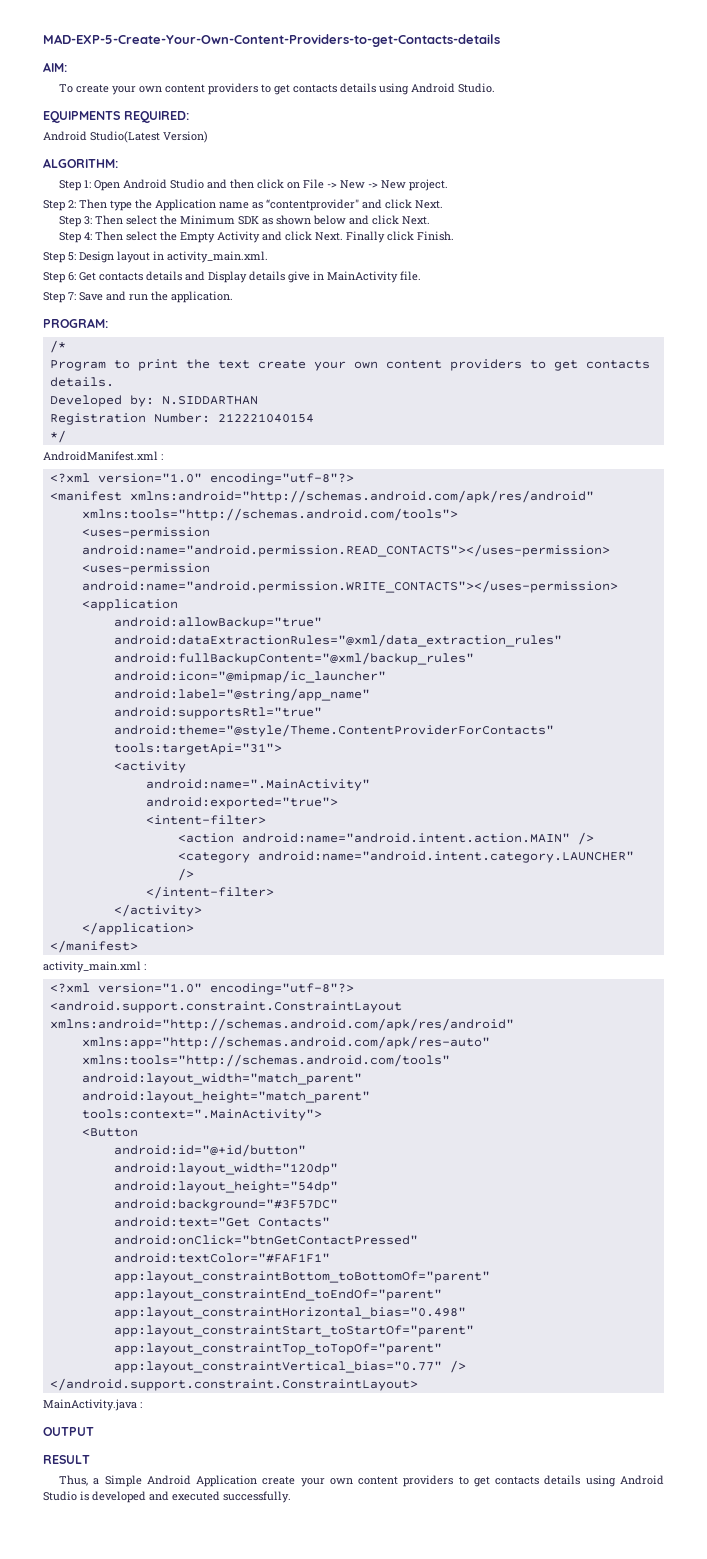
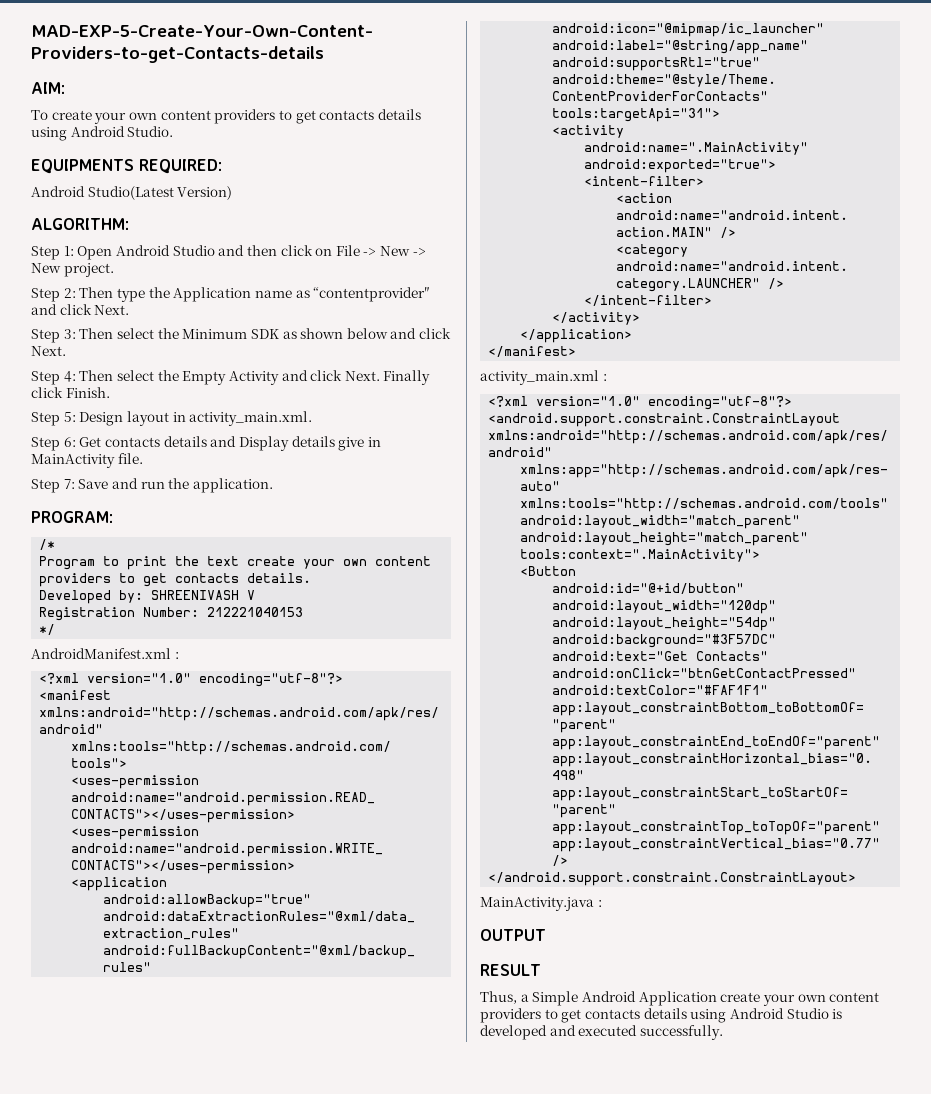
- Developed by: N.SIDDARTHAN
+ Developed by: SHREENIVASH V
- Registration Number: 212221040154
+ Registration Number: 212221040153

